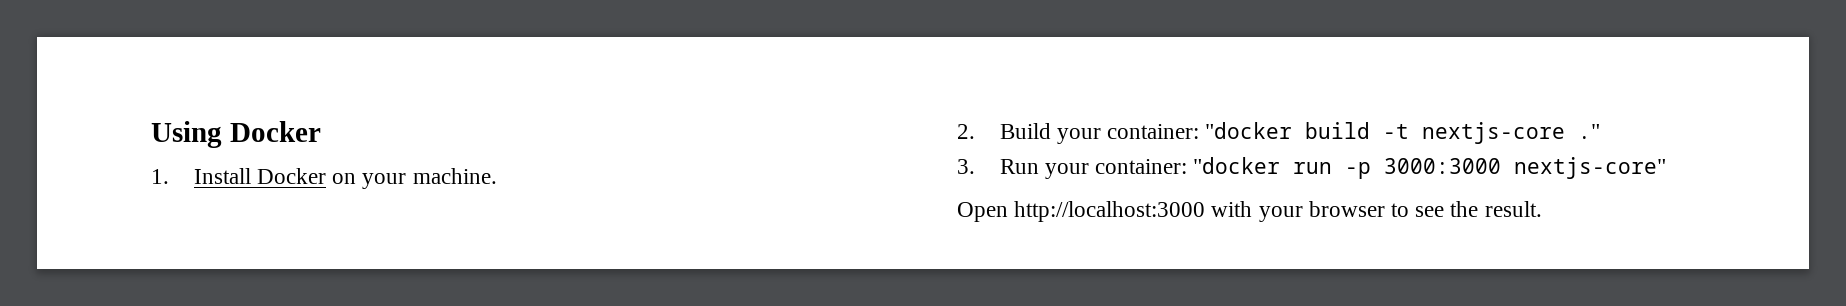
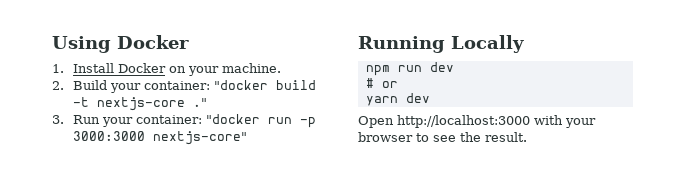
+ Running Locally
+ npm run dev
+ # or
+ yarn dev

